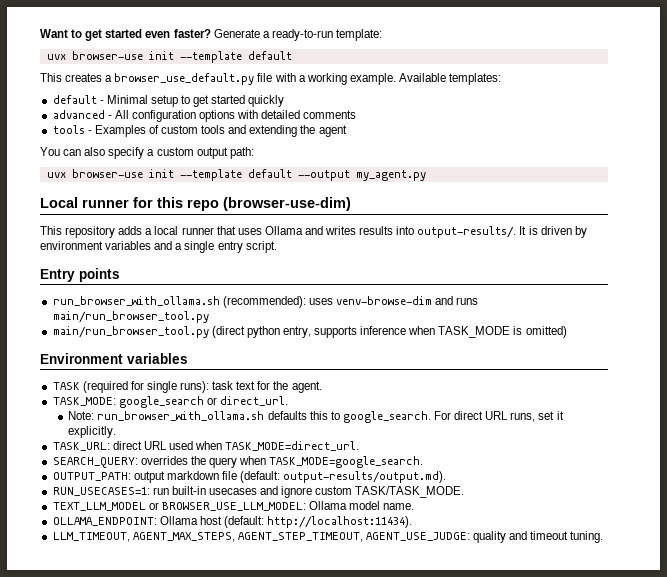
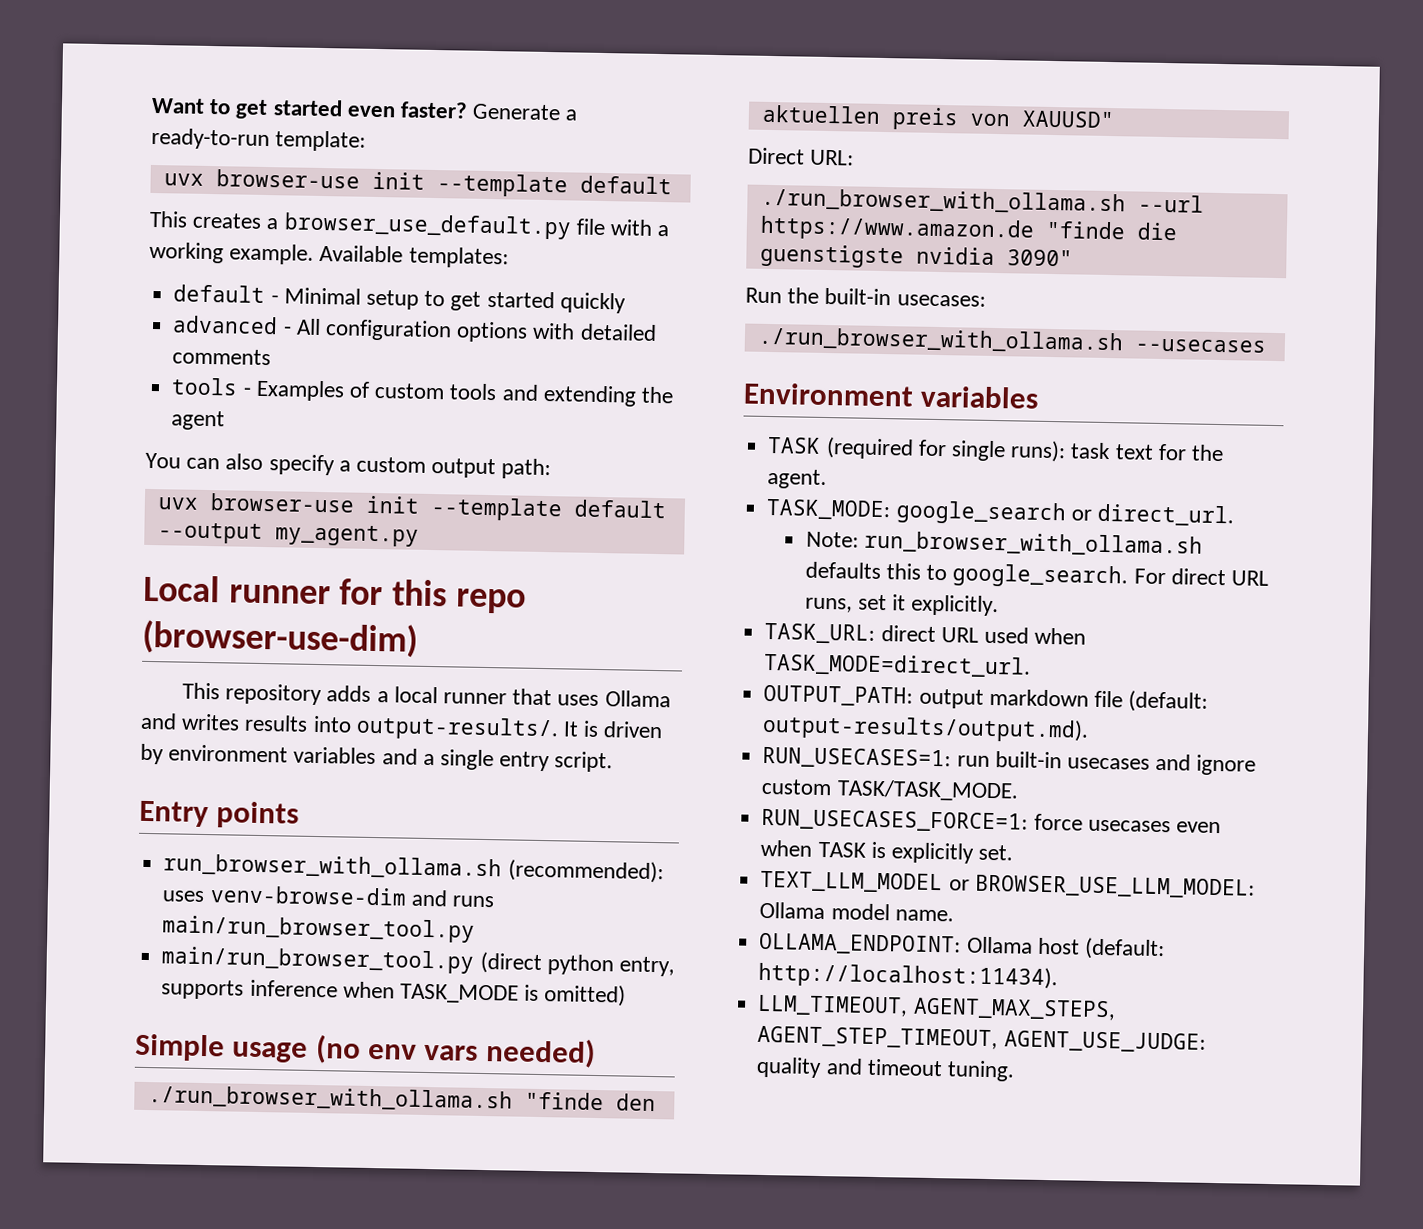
+ Simple usage (no env vars needed)
+ ./run_browser_with_ollama.sh "finde den aktuellen preis von XAUUSD"
+ Direct URL:
+ ./run_browser_with_ollama.sh --url https://www.amazon.de "finde die guenstigste nvidia 3090"
+ Run the built-in usecases:
+ ./run_browser_with_ollama.sh --usecases
- SEARCH_QUERY: overrides the query when TASK_MODE=google_search.
+ RUN_USECASES_FORCE=1: force usecases even when TASK is explicitly set.

